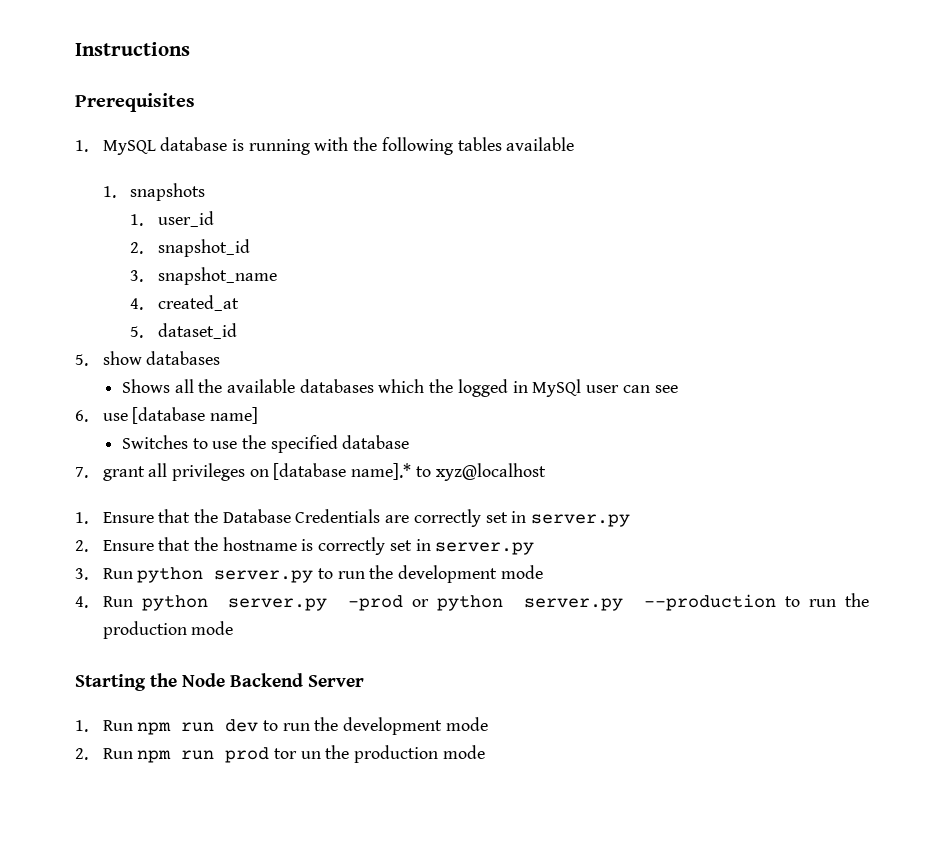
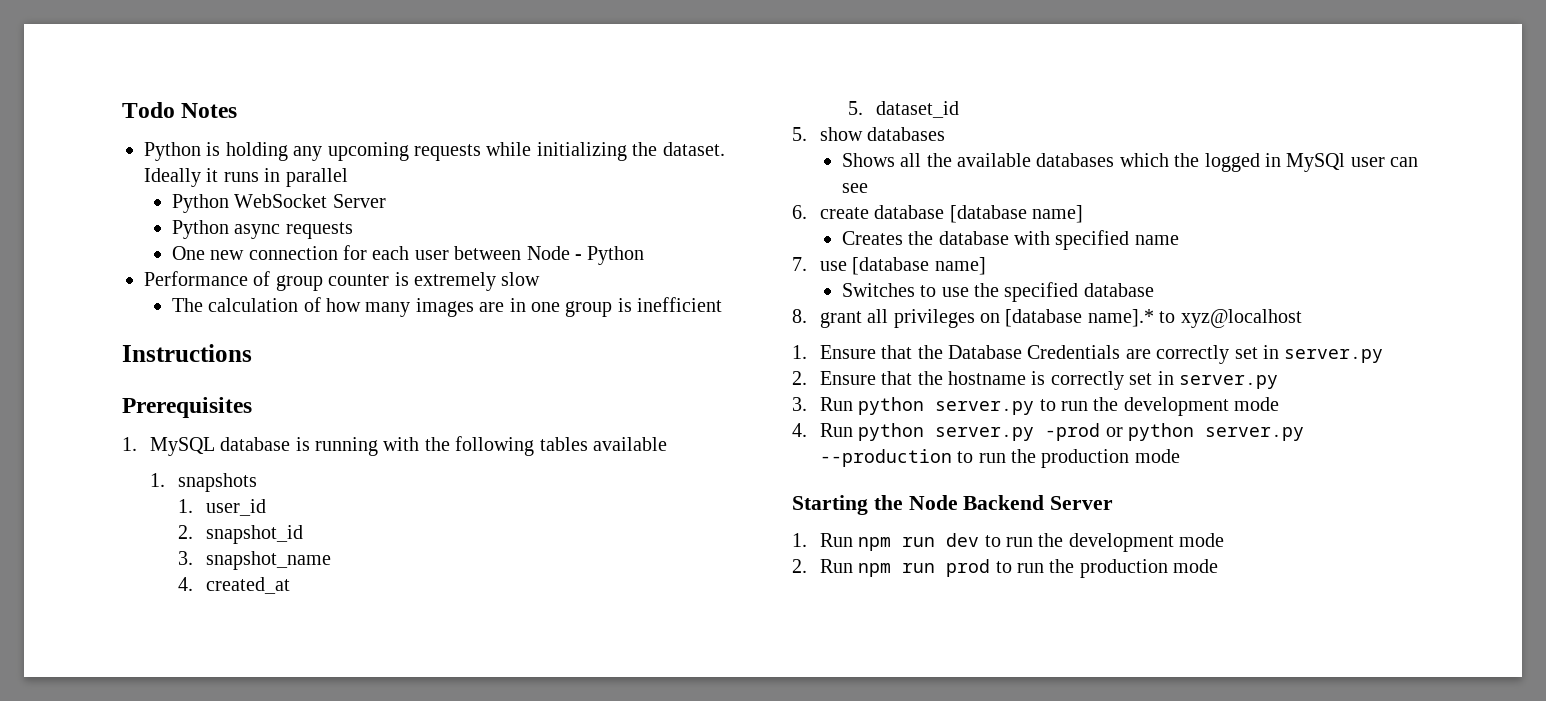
+ Todo Notes
+ Python is holding any upcoming requests while initializing the dataset. Ideally it runs in parallel
+ Python WebSocket Server
+ Python async requests
+ One new connection for each user between Node - Python
+ Performance of group counter is extremely slow
+ The calculation of how many images are in one group is inefficient
- 6. use [database name]
+ 6. create database [database name]
+ Creates the database with specified name
+ 7. use [database name]
- 7. grant all privileges on [database name].* to xyz@localhost
+ 8. grant all privileges on [database name].* to xyz@localhost
- 2. Run npm run prod tor un the production mode
+ 2. Run npm run prod to run the production mode

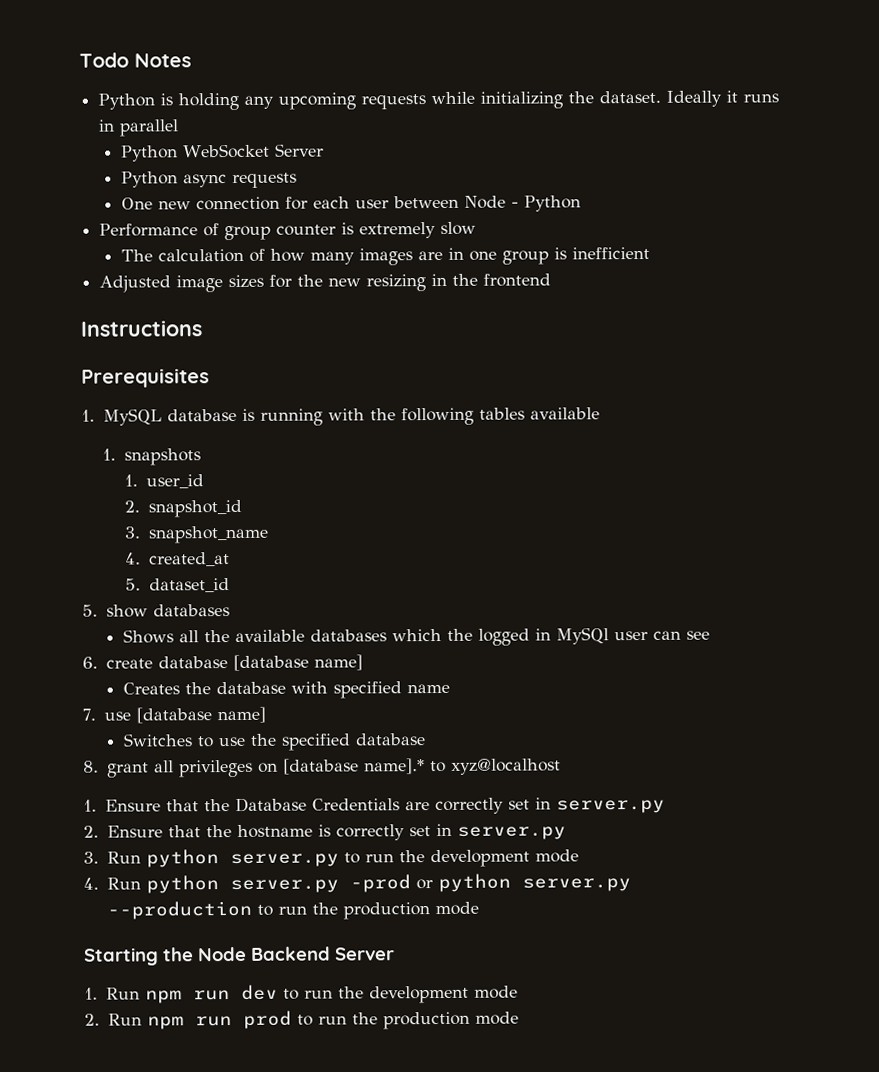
+ Adjusted image sizes for the new resizing in the frontend

